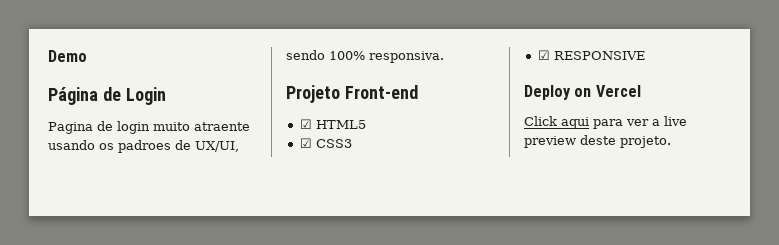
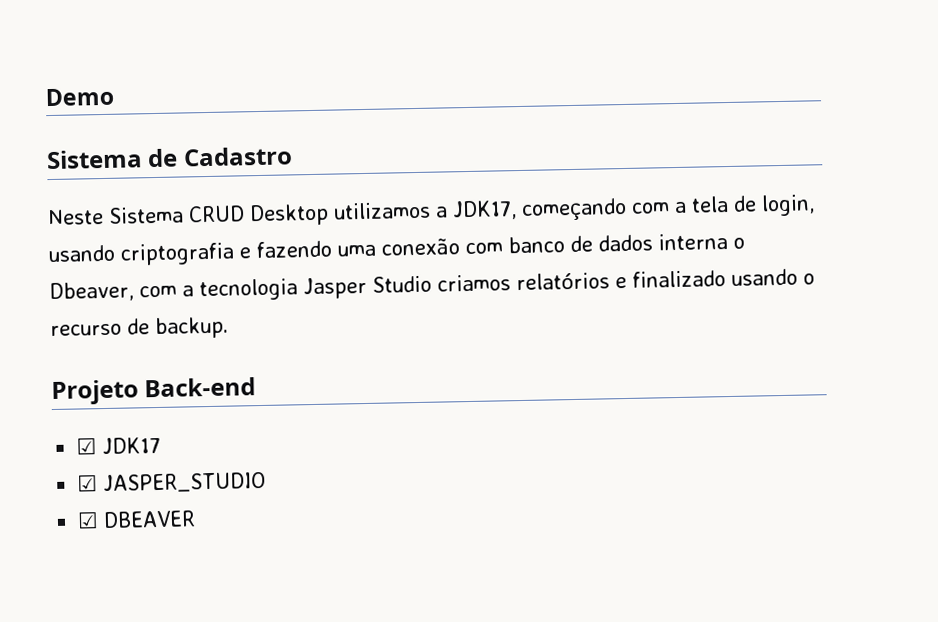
- Página de Login
- Pagina de login muito atraente usando os padroes de UX/UI, sendo 100% responsiva.
+ Sistema de Cadastro
+ Neste Sistema CRUD Desktop utilizamos a JDK17, começando com a tela de login, usando criptografia e fazendo uma conexão com banco de dados interna o Dbeaver, com a tecnologia Jasper Studio criamos relatórios e finalizado usando o recurso de backup.
- Projeto Front-end
- ☑ HTML5
- ☑ CSS3
- ☑ RESPONSIVE
- Deploy on Vercel
- Click aqui para ver a live preview deste projeto.
+ Projeto Back-end
+ ☑ JDK17
+ ☑ JASPER_STUDIO
+ ☑ DBEAVER

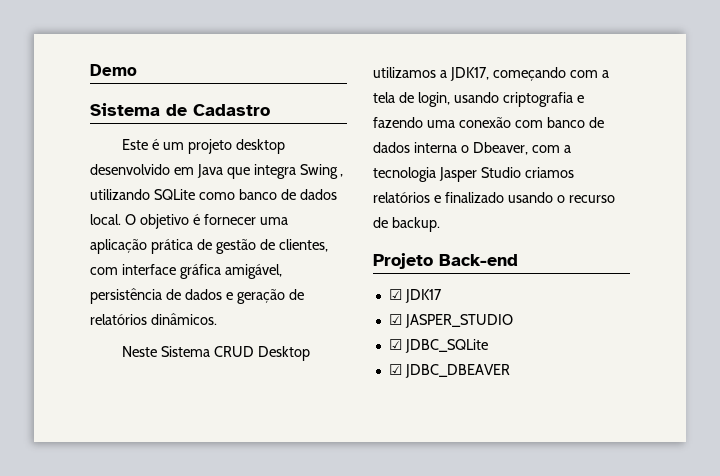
+ Este é um projeto desktop desenvolvido em Java que integra Swing , utilizando SQLite como banco de dados local. O objetivo é fornecer uma aplicação prática de gestão de clientes, com interface gráfica amigável, persistência de dados e geração de relatórios dinâmicos.
- ☑ DBEAVER
+ ☑ JDBC_SQLite
+ ☑ JDBC_DBEAVER

